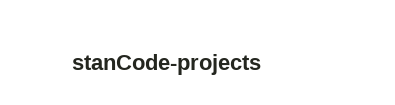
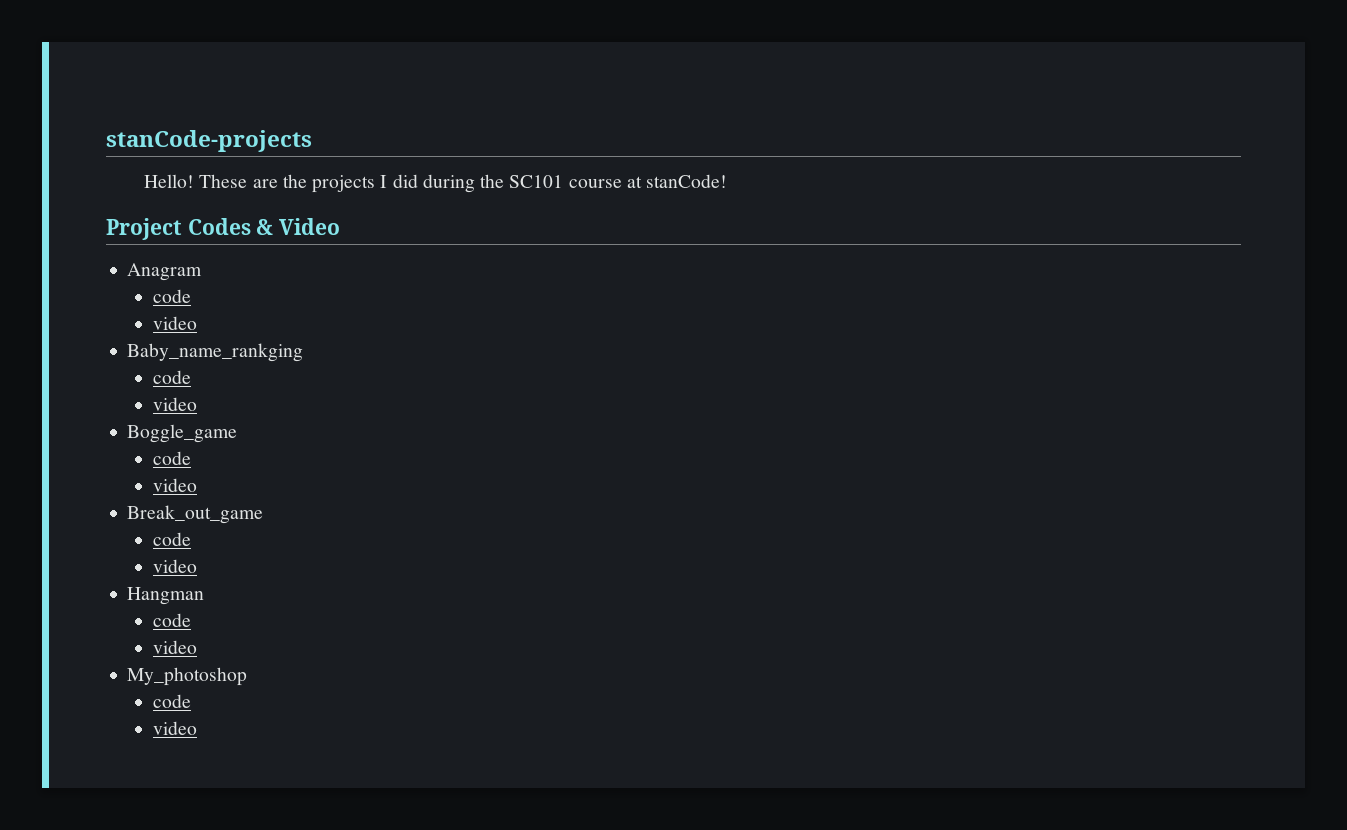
+ Hello! These are the projects I did during the SC101 course at stanCode!
+ Project Codes & Video
+ Anagram
+ code
+ video
+ Baby_name_rankging
+ code
+ video
+ Boggle_game
+ code
+ video
+ Break_out_game
+ code
+ video
+ Hangman
+ code
+ video
+ My_photoshop
+ code
+ video

